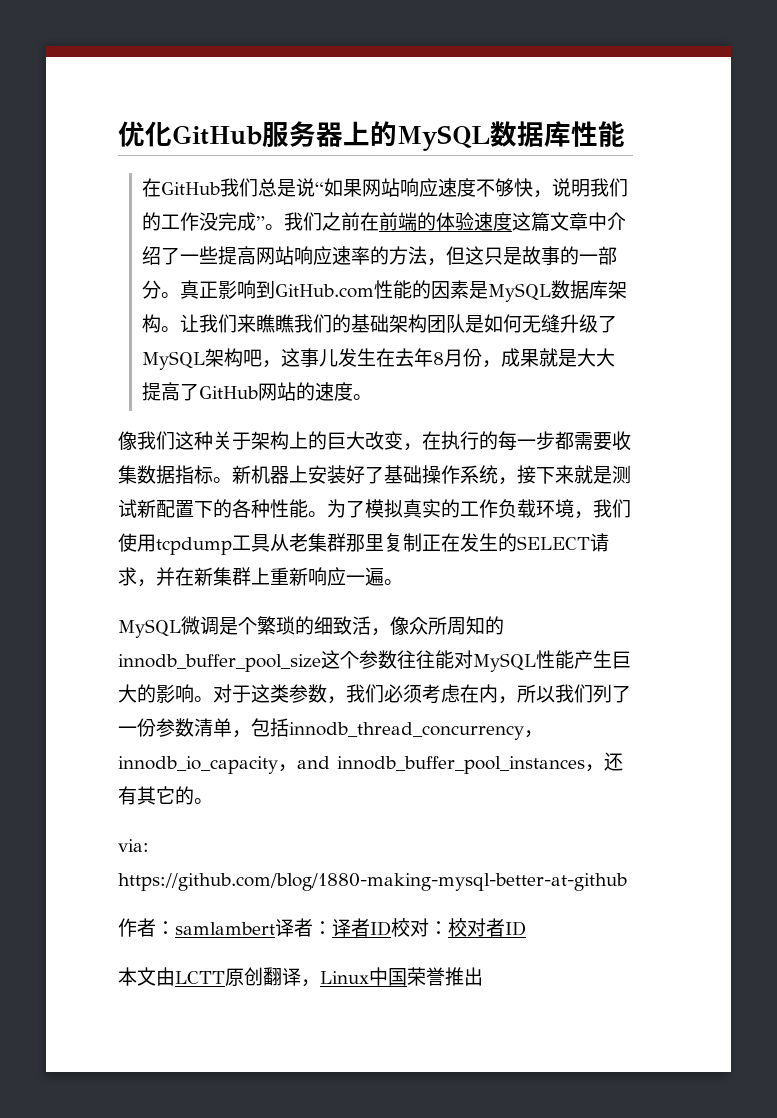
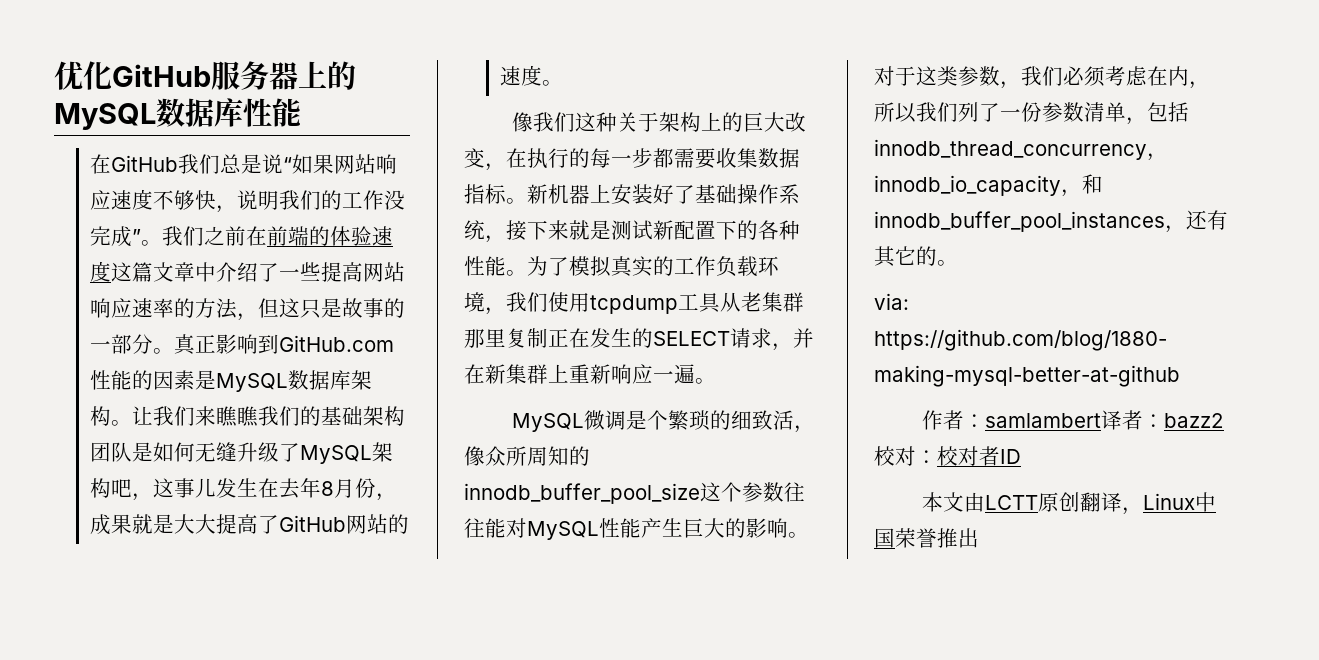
- 对于这类参数，我们必须考虑在内，所以我们列了一份参数清单，包括innodb_thread_concurrency，innodb_io_capacity，and innodb_buffer_pool_instances，还有其它的。
+ 对于这类参数，我们必须考虑在内，所以我们列了一份参数清单，包括innodb_thread_concurrency，innodb_io_capacity，和innodb_buffer_pool_instances，还有其它的。
- 作者：samlambert译者：译者ID校对：校对者ID
+ 作者：samlambert译者：bazz2校对：校对者ID

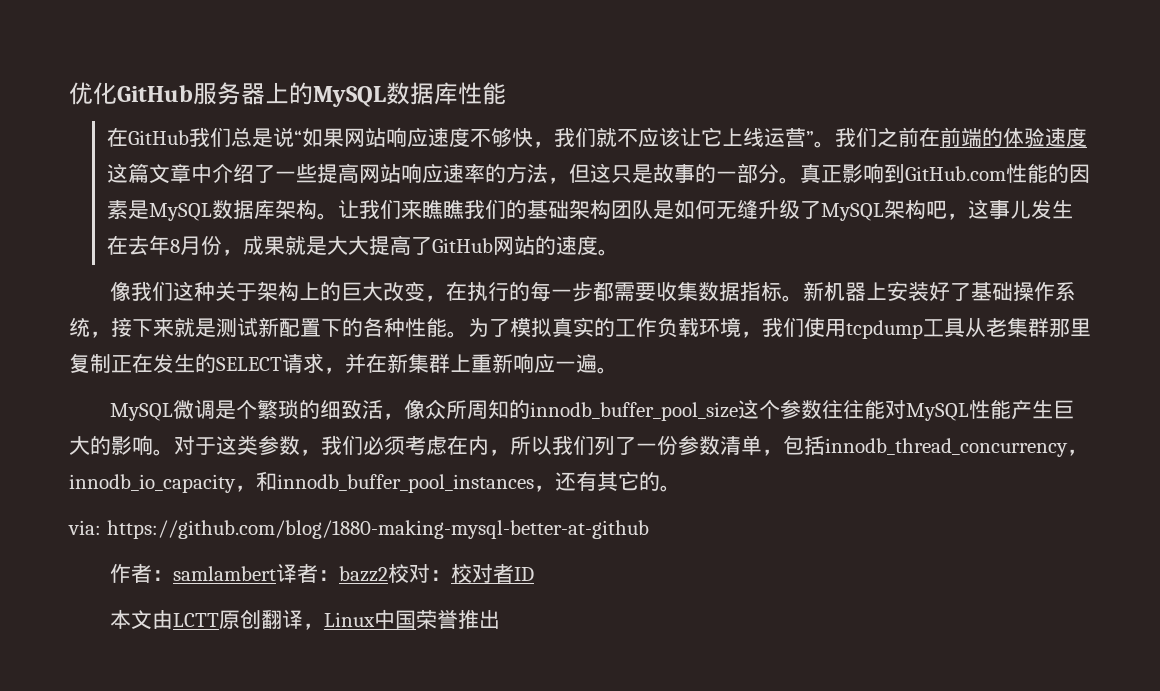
- 在GitHub我们总是说“如果网站响应速度不够快，说明我们的工作没完成”。
+ 在GitHub我们总是说“如果网站响应速度不够快，我们就不应该让它上线运营”。

